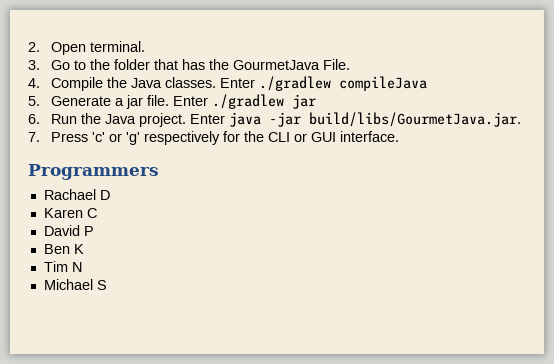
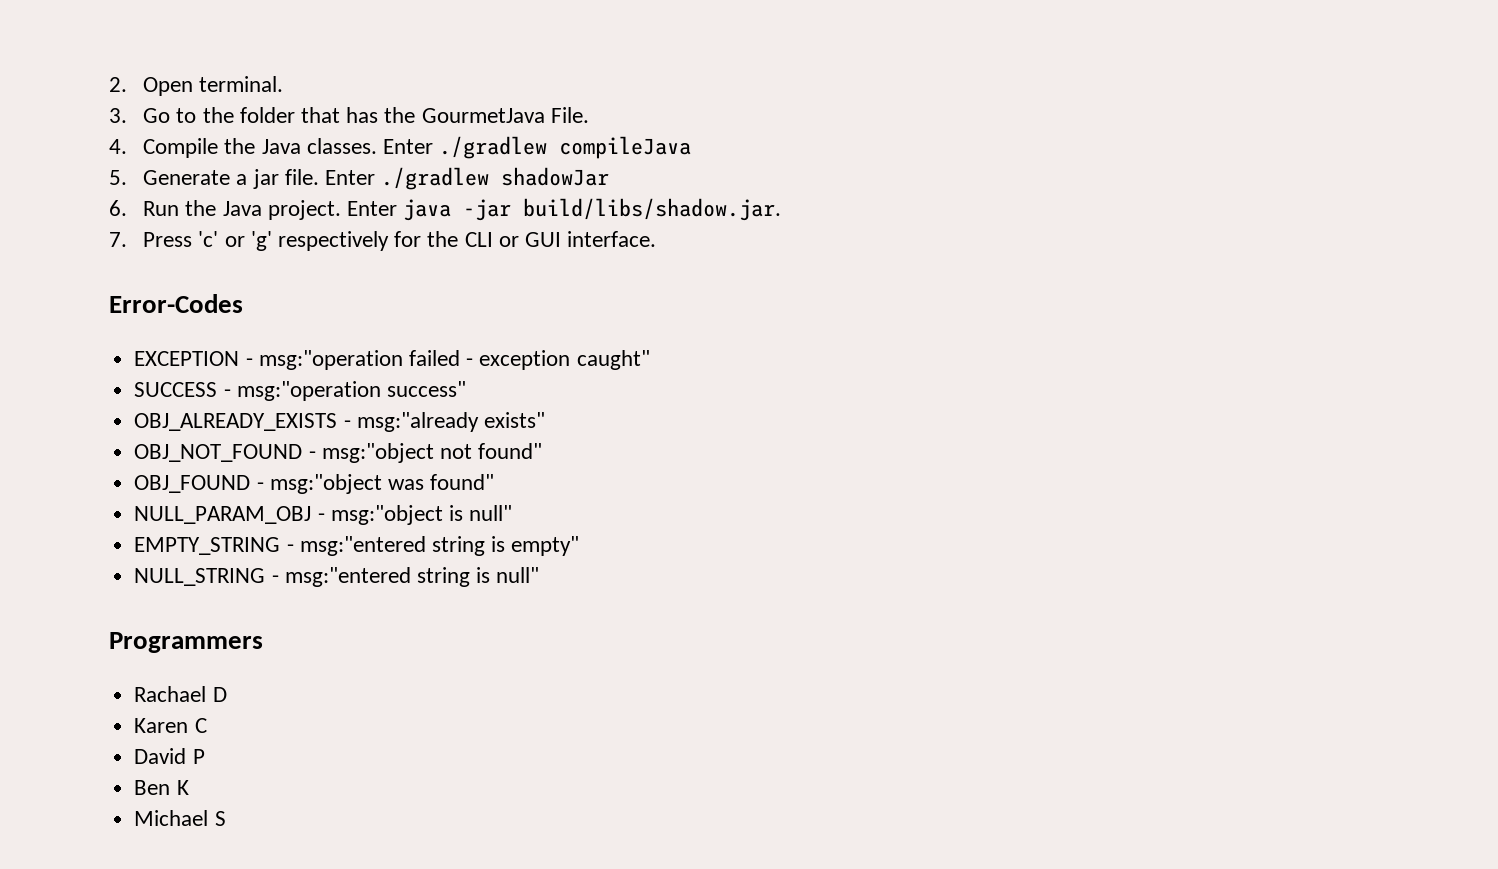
- Enter ./gradlew jar
+ Enter ./gradlew shadowJar
- Enter java -jar build/libs/GourmetJava.jar.
+ Enter java -jar build/libs/shadow.jar.
+ Error-Codes
+ EXCEPTION - msg:"operation failed - exception caught"
+ SUCCESS - msg:"operation success"
+ OBJ_ALREADY_EXISTS - msg:"already exists"
+ OBJ_NOT_FOUND - msg:"object not found"
+ OBJ_FOUND - msg:"object was found"
+ NULL_PARAM_OBJ - msg:"object is null"
+ EMPTY_STRING - msg:"entered string is empty"
+ NULL_STRING - msg:"entered string is null"
- Tim N

